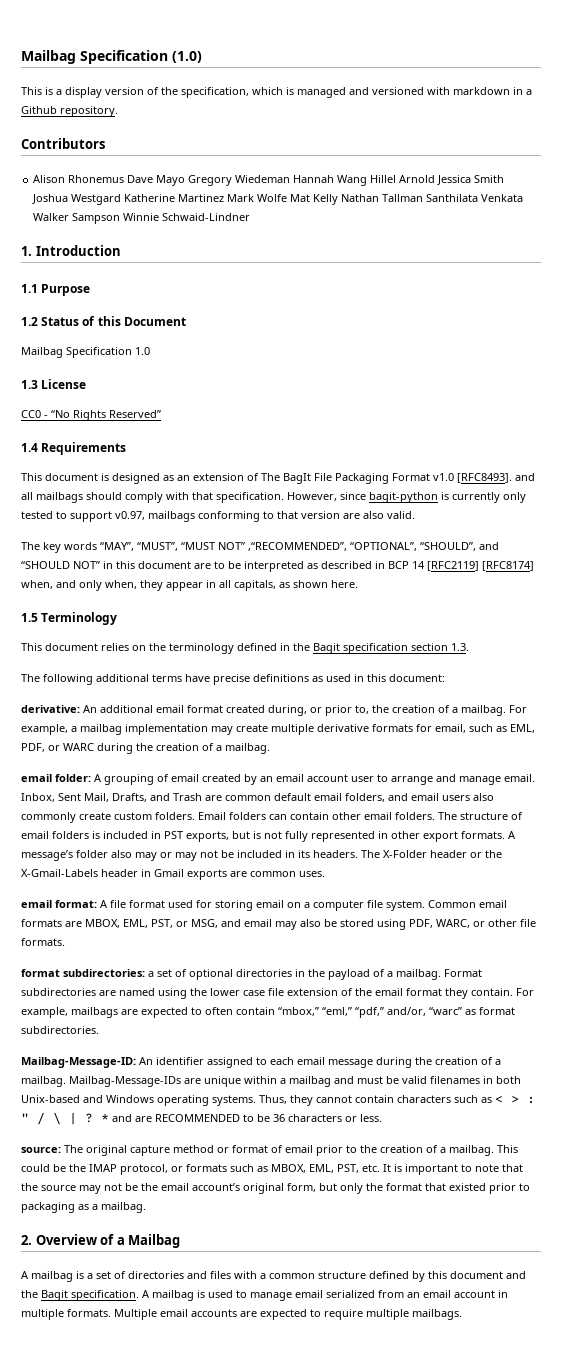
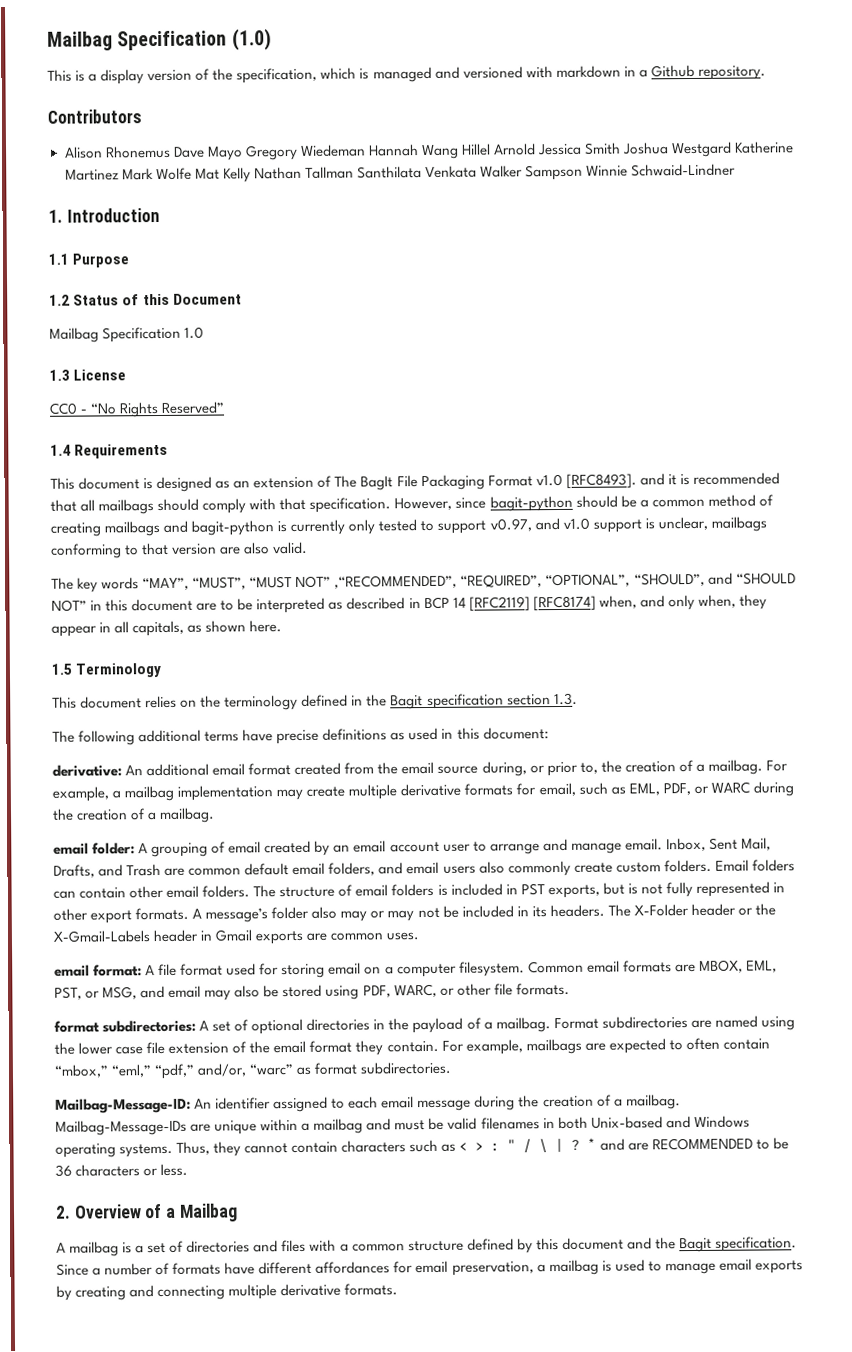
- This document is designed as an extension of The BagIt File Packaging Format v1.0 [RFC8493]. and all mailbags should comply with that specification.
+ This document is designed as an extension of The BagIt File Packaging Format v1.0 [RFC8493]. and it is recommended that all mailbags should comply with that specification.
- However, since bagit-python is currently only tested to support v0.97, mailbags conforming to that version are also valid.
+ However, since bagit-python should be a common method of creating mailbags and bagit-python is currently only tested to support v0.97, and v1.0 support is unclear, mailbags conforming to that version are also valid.
- The key words “MAY”, “MUST”, “MUST NOT” ,“RECOMMENDED”, “OPTIONAL”, “SHOULD”, and “SHOULD NOT” in this document are to be interpreted as described in BCP 14 [RFC2119] [RFC8174] when, and only when, they appear in all capitals, as shown here.
+ The key words “MAY”, “MUST”, “MUST NOT” ,“RECOMMENDED”, “REQUIRED”, “OPTIONAL”, “SHOULD”, and “SHOULD NOT” in this document are to be interpreted as described in BCP 14 [RFC2119] [RFC8174] when, and only when, they appear in all capitals, as shown here.
- derivative: An additional email format created during, or prior to, the creation of a mailbag.
+ derivative: An additional email format created from the email source during, or prior to, the creation of a mailbag.
- email format: A file format used for storing email on a computer file system.
+ email format: A file format used for storing email on a computer filesystem.
- format subdirectories: a set of optional directories in the payload of a mailbag.
+ format subdirectories: A set of optional directories in the payload of a mailbag.
- source: The original capture method or format of email prior to the creation of a mailbag. This could be the IMAP protocol, or formats such as MBOX, EML, PST, etc. It is important to note that the source may not be the email account’s original form, but only the format that existed prior to packaging as a mailbag.
- A mailbag is used to manage email serialized from an email account in multiple formats. Multiple email accounts are expected to require multiple mailbags.
+ Since a number of formats have different affordances for email preservation, a mailbag is used to manage email exports by creating and connecting multiple derivative formats.

